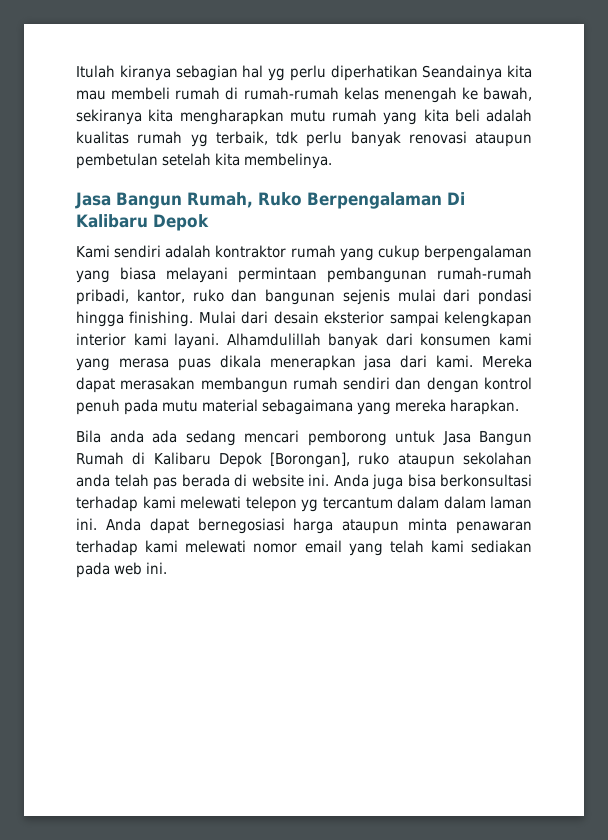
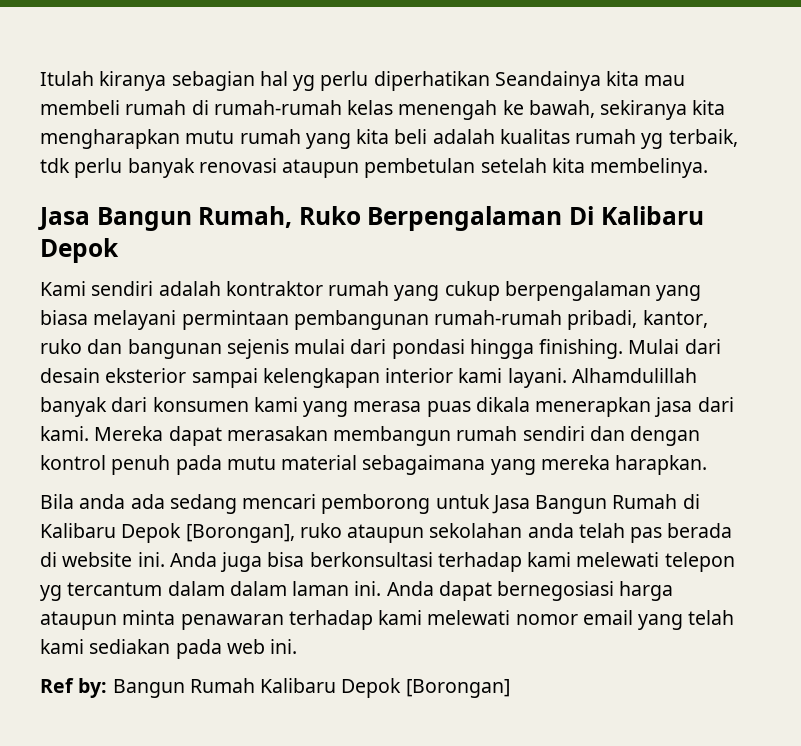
+ Ref by: Bangun Rumah Kalibaru Depok [Borongan]

